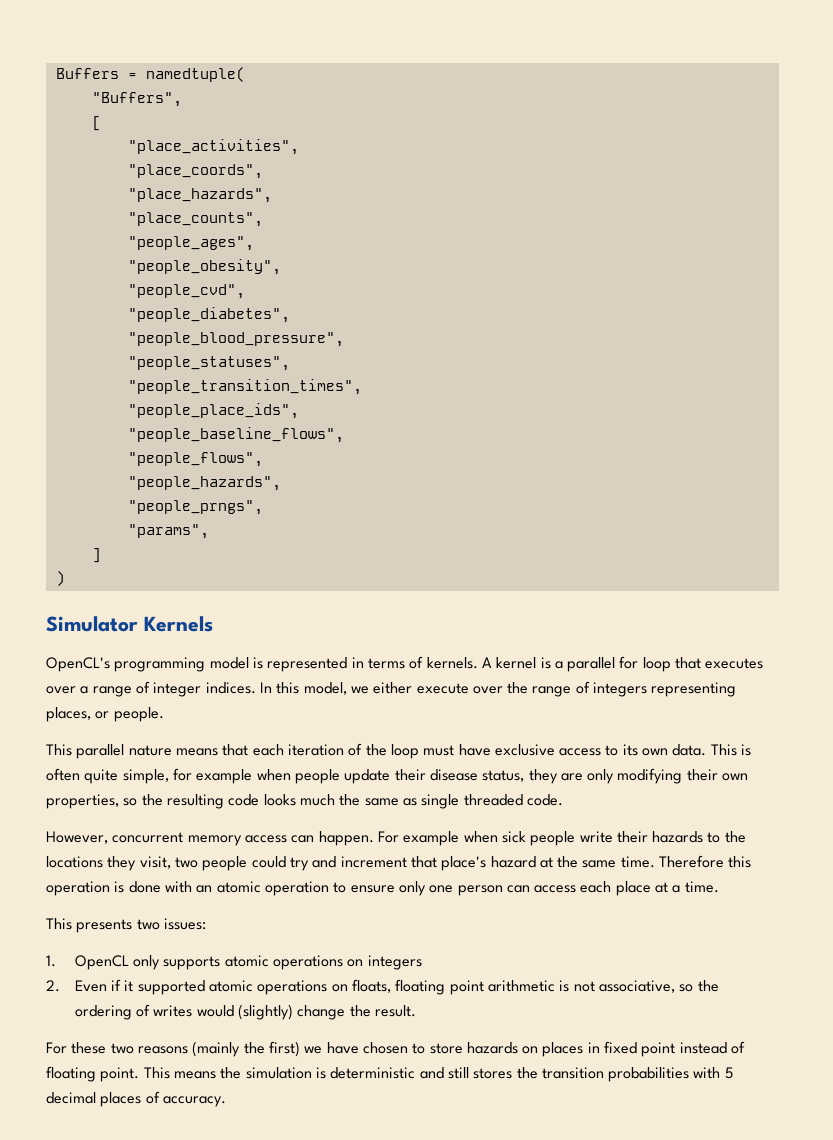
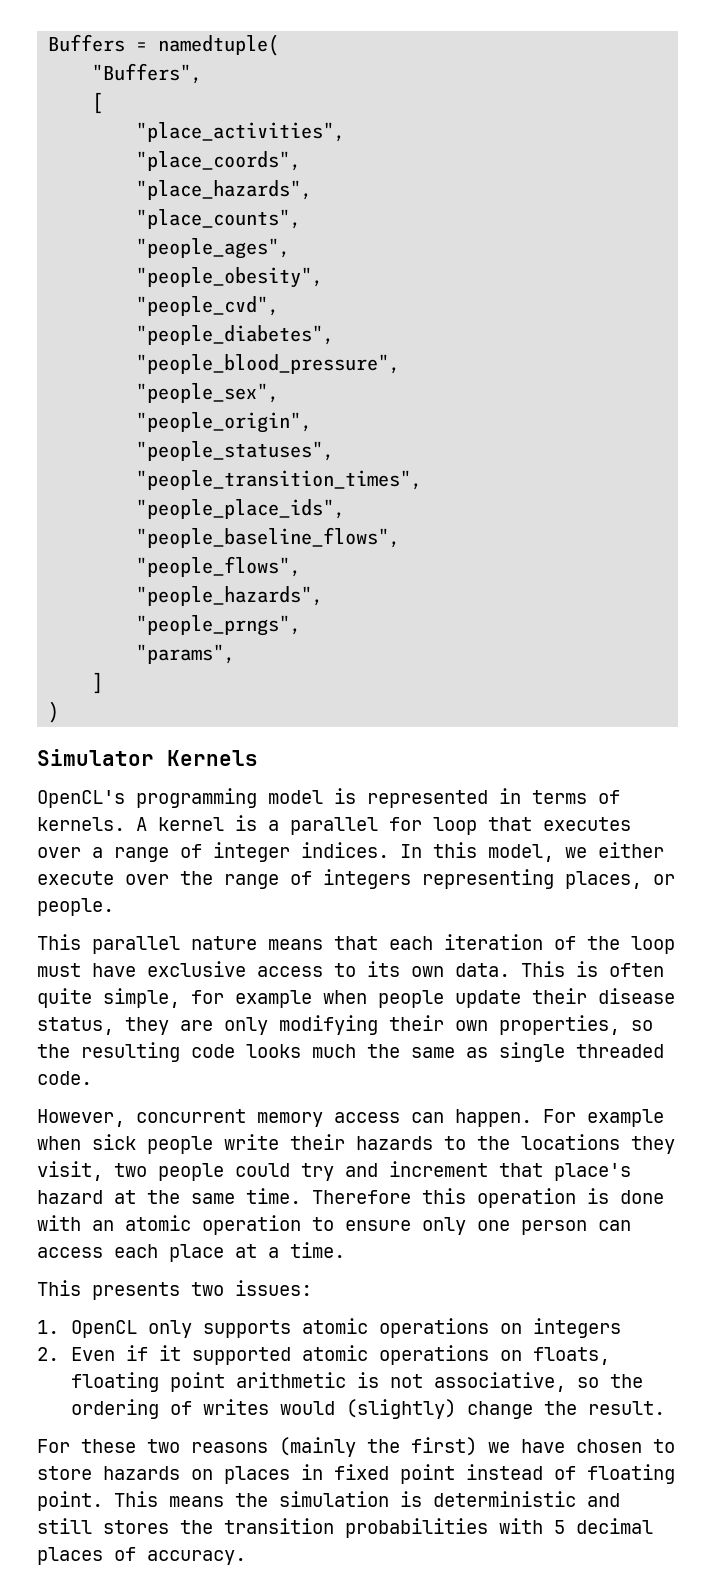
+ "people_sex",
+ "people_origin",

